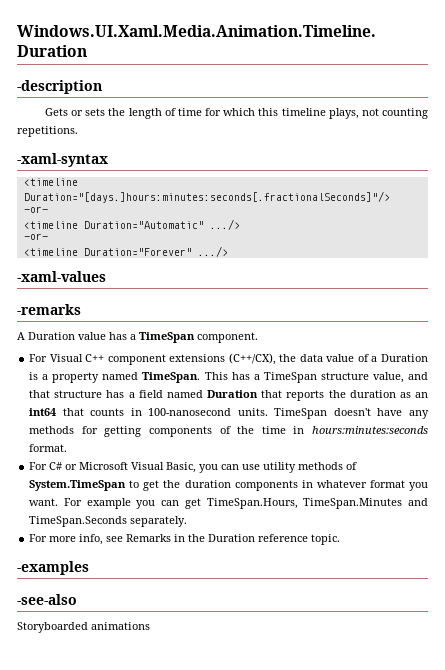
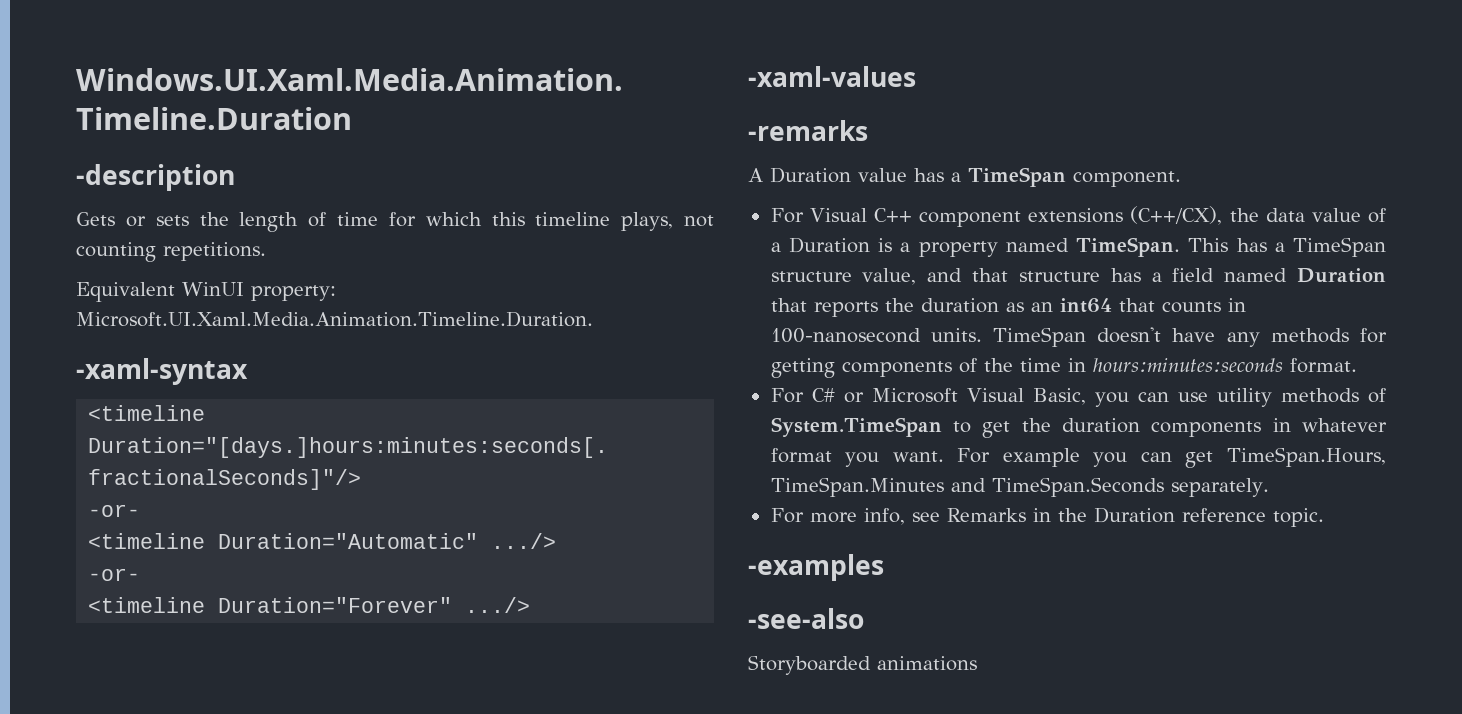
+ Equivalent WinUI property: Microsoft.UI.Xaml.Media.Animation.Timeline.Duration.

